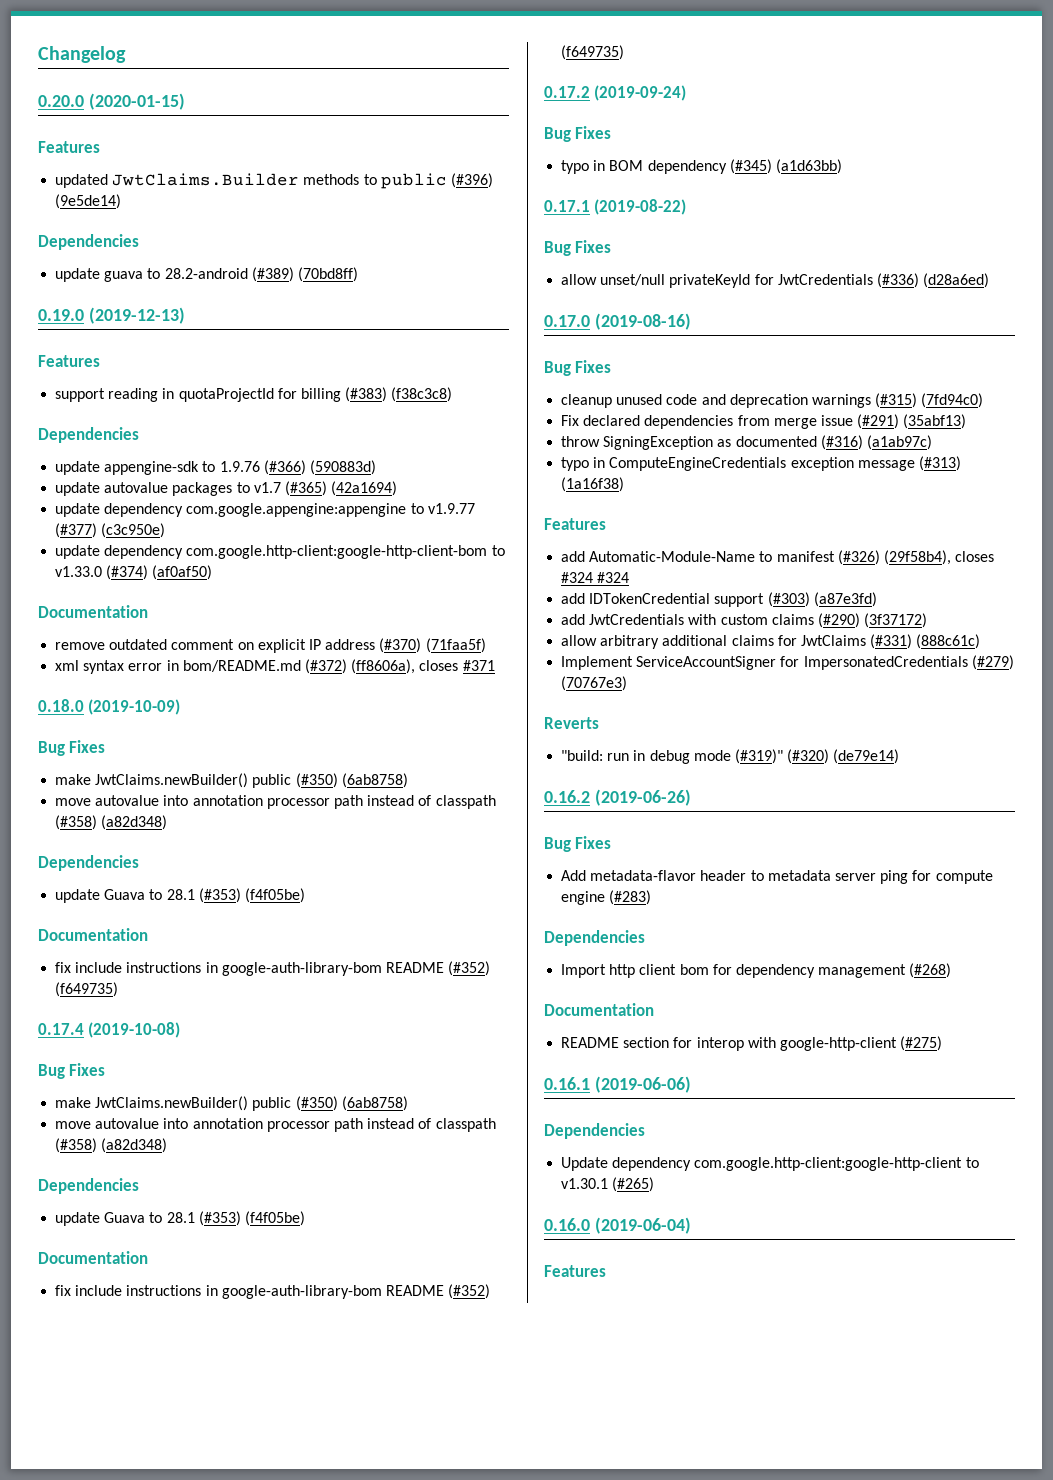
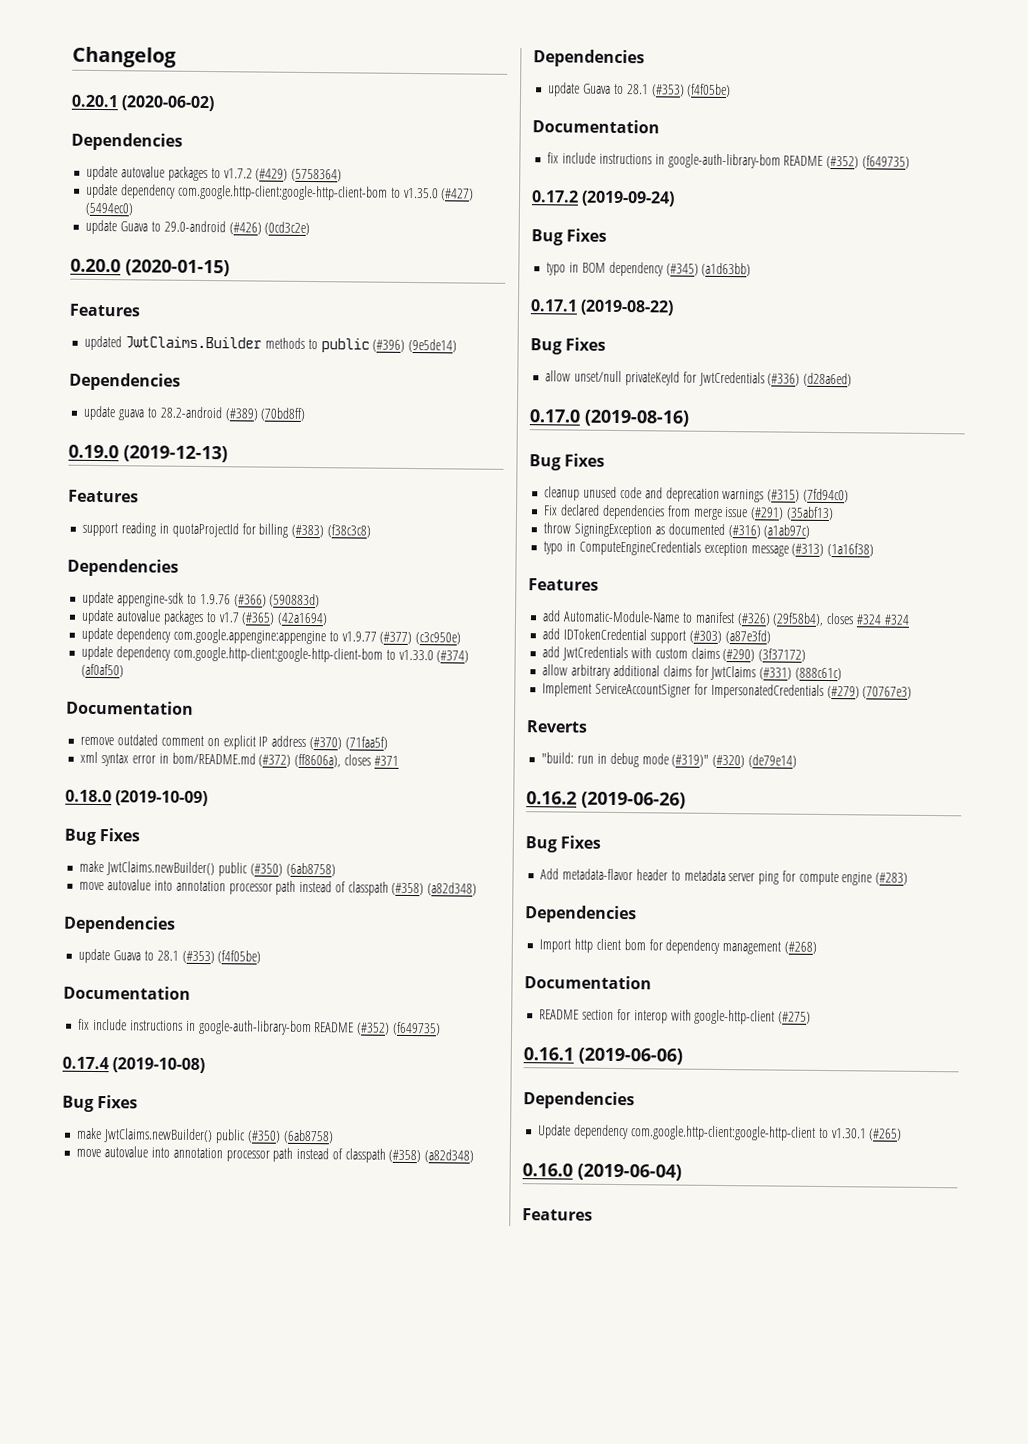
+ 0.20.1 (2020-06-02)
+ Dependencies
+ update autovalue packages to v1.7.2 (#429) (5758364)
+ update dependency com.google.http-client:google-http-client-bom to v1.35.0 (#427) (5494ec0)
+ update Guava to 29.0-android (#426) (0cd3c2e)

